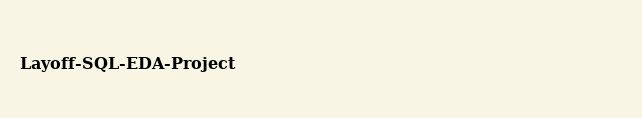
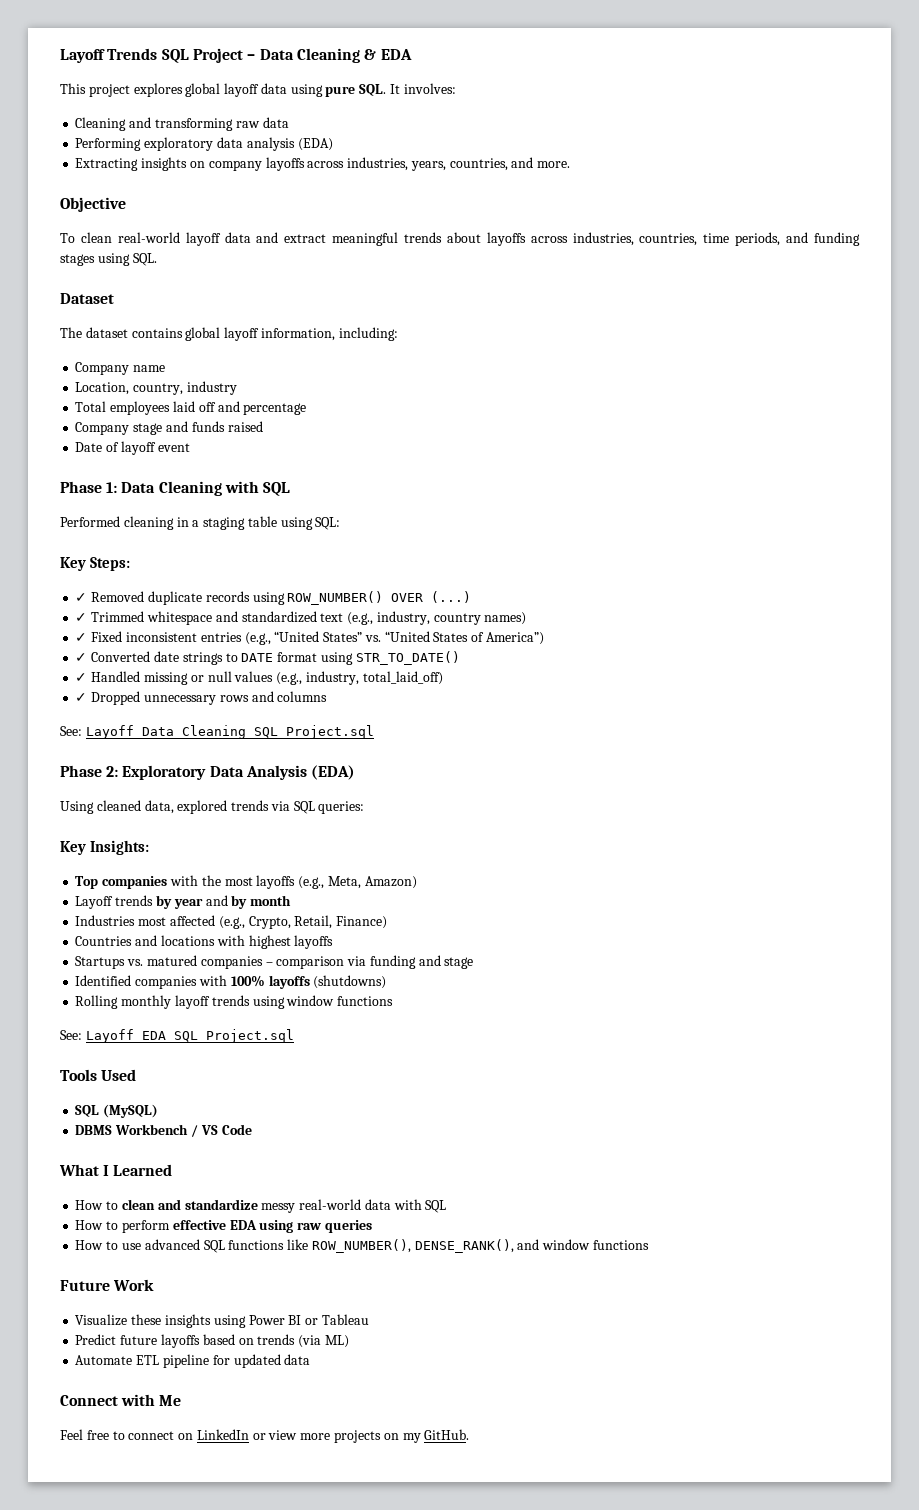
- Layoff-SQL-EDA-Project
+ Layoff Trends SQL Project – Data Cleaning & EDA
+ This project explores global layoff data using pure SQL. It involves:
+ Cleaning and transforming raw data
+ Performing exploratory data analysis (EDA)
+ Extracting insights on company layoffs across industries, years, countries, and more.
+ Objective
+ To clean real-world layoff data and extract meaningful trends about layoffs across industries, countries, time periods, and funding stages using SQL.
+ Dataset
+ The dataset contains global layoff information, including:
+ Company name
+ Location, country, industry
+ Total employees laid off and percentage
+ Company stage and funds raised
+ Date of layoff event
+ Phase 1: Data Cleaning with SQL
+ Performed cleaning in a staging table using SQL:
+ Key Steps:
+ ✓ Removed duplicate records using ROW_NUMBER() OVER (...)
+ ✓ Trimmed whitespace and standardized text (e.g., industry, country names)
+ ✓ Fixed inconsistent entries (e.g., “United States” vs. “United States of America”)
+ ✓ Converted date strings to DATE format using STR_TO_DATE()
+ ✓ Handled missing or null values (e.g., industry, total_laid_off)
+ ✓ Dropped unnecessary rows and columns
+ See: Layoff Data Cleaning SQL Project.sql
+ Phase 2: Exploratory Data Analysis (EDA)
+ Using cleaned data, explored trends via SQL queries:
+ Key Insights:
+ Top companies with the most layoffs (e.g., Meta, Amazon)
+ Layoff trends by year and by month
+ Industries most affected (e.g., Crypto, Retail, Finance)
+ Countries and locations with highest layoffs
+ Startups vs. matured companies – comparison via funding and stage
+ Identified companies with 100% layoffs (shutdowns)
+ Rolling monthly layoff trends using window functions
+ See: Layoff EDA SQL Project.sql
+ Tools Used
+ SQL (MySQL)
+ DBMS Workbench / VS Code
+ What I Learned
+ How to clean and standardize messy real-world data with SQL
+ How to perform effective EDA using raw queries
+ How to use advanced SQL functions like ROW_NUMBER(), DENSE_RANK(), and window functions
+ Future Work
+ Visualize these insights using Power BI or Tableau
+ Predict future layoffs based on trends (via ML)
+ Automate ETL pipeline for updated data
+ Connect with Me
+ Feel free to connect on LinkedIn or view more projects on my GitHub.

